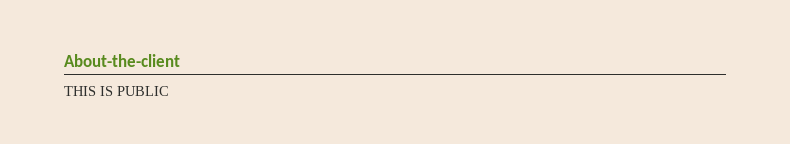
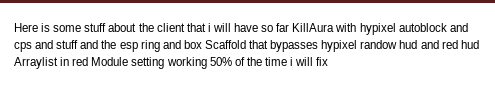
- About-the-client
- THIS IS PUBLIC
+ Here is some stuff about the client that i will have so far KillAura with hypixel autoblock and cps and stuff and the esp ring and box Scaffold that bypasses hypixel randow hud and red hud Arraylist in red Module setting working 50% of the time i will fix

